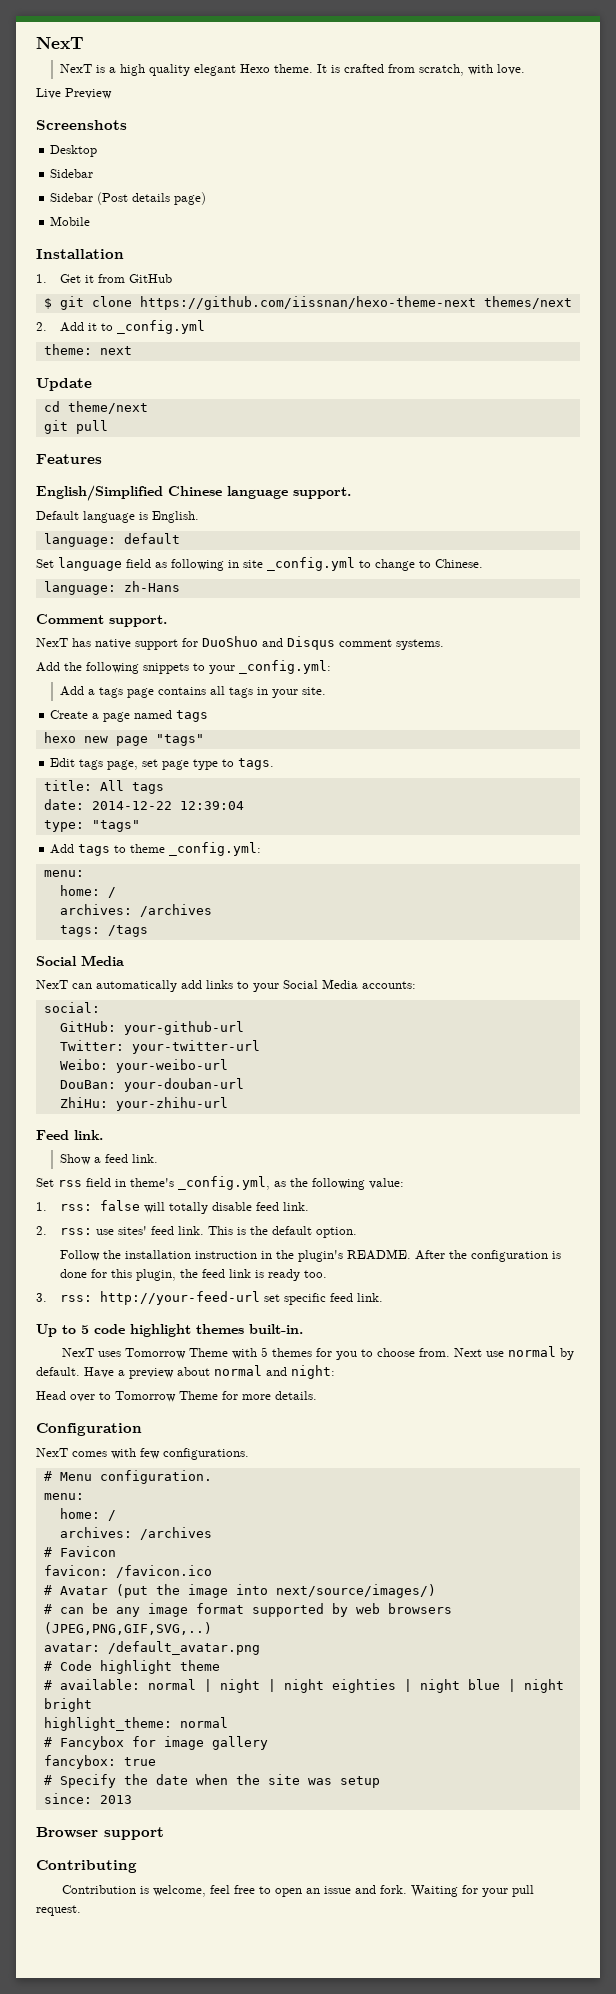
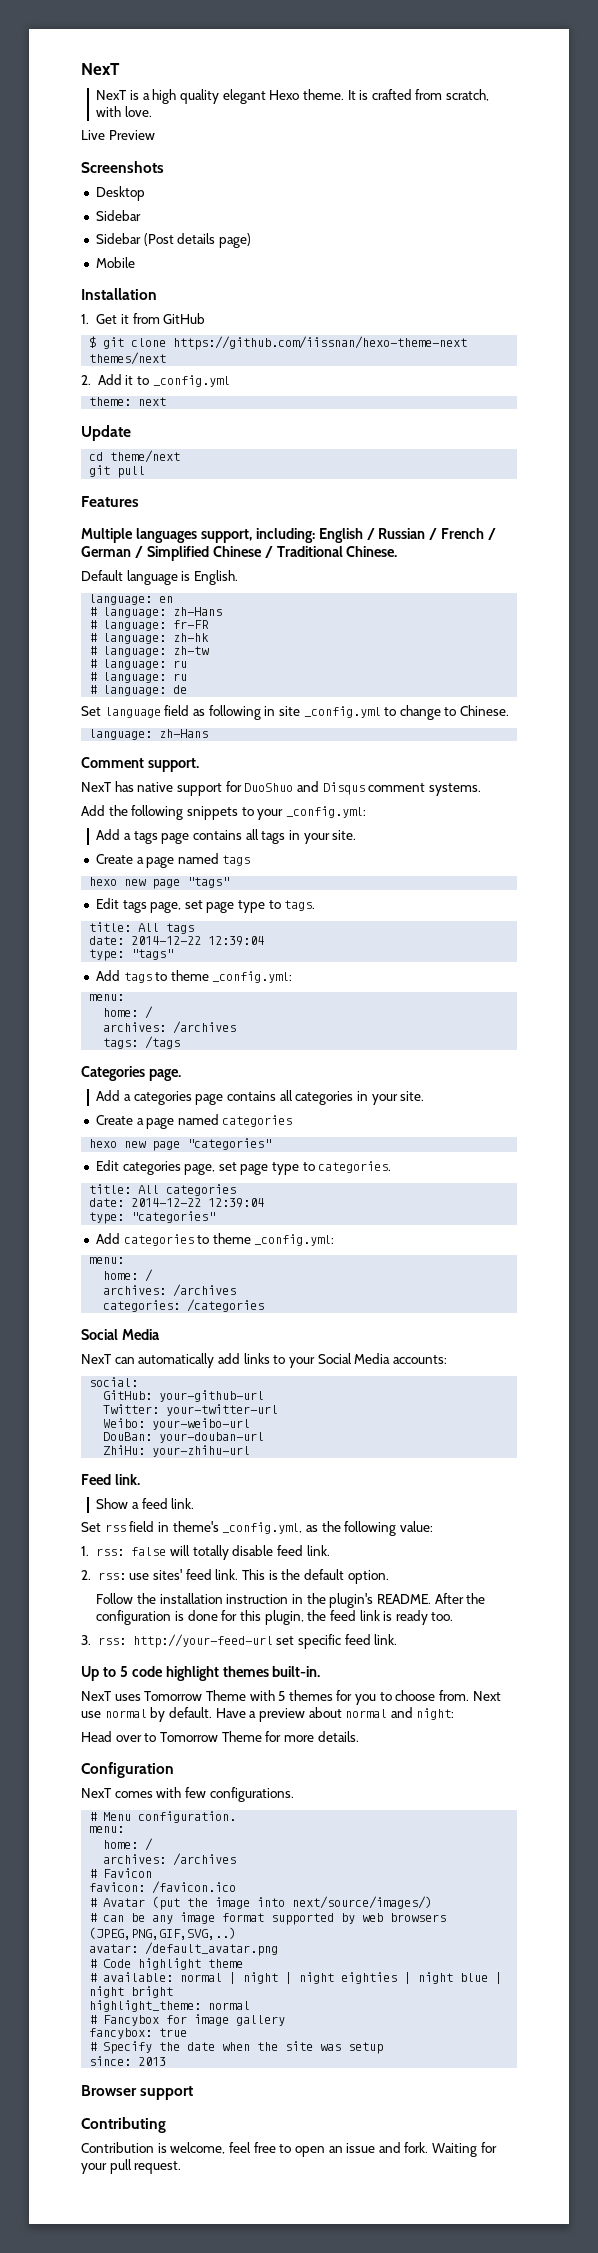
- English/Simplified Chinese language support.
+ Multiple languages support, including: English / Russian / French / German / Simplified Chinese / Traditional Chinese.
- language: default
+ language: en
+ # language: zh-Hans
+ # language: fr-FR
+ # language: zh-hk
+ # language: zh-tw
+ # language: ru
+ # language: ru
+ # language: de
+ Categories page.
+ Add a categories page contains all categories in your site.
+ Create a page named categories
+ hexo new page "categories"
+ Edit categories page, set page type to categories.
+ title: All categories
+ date: 2014-12-22 12:39:04
+ type: "categories"
+ Add categories to theme _config.yml:
+ menu:
+ home: /
+ archives: /archives
+ categories: /categories

